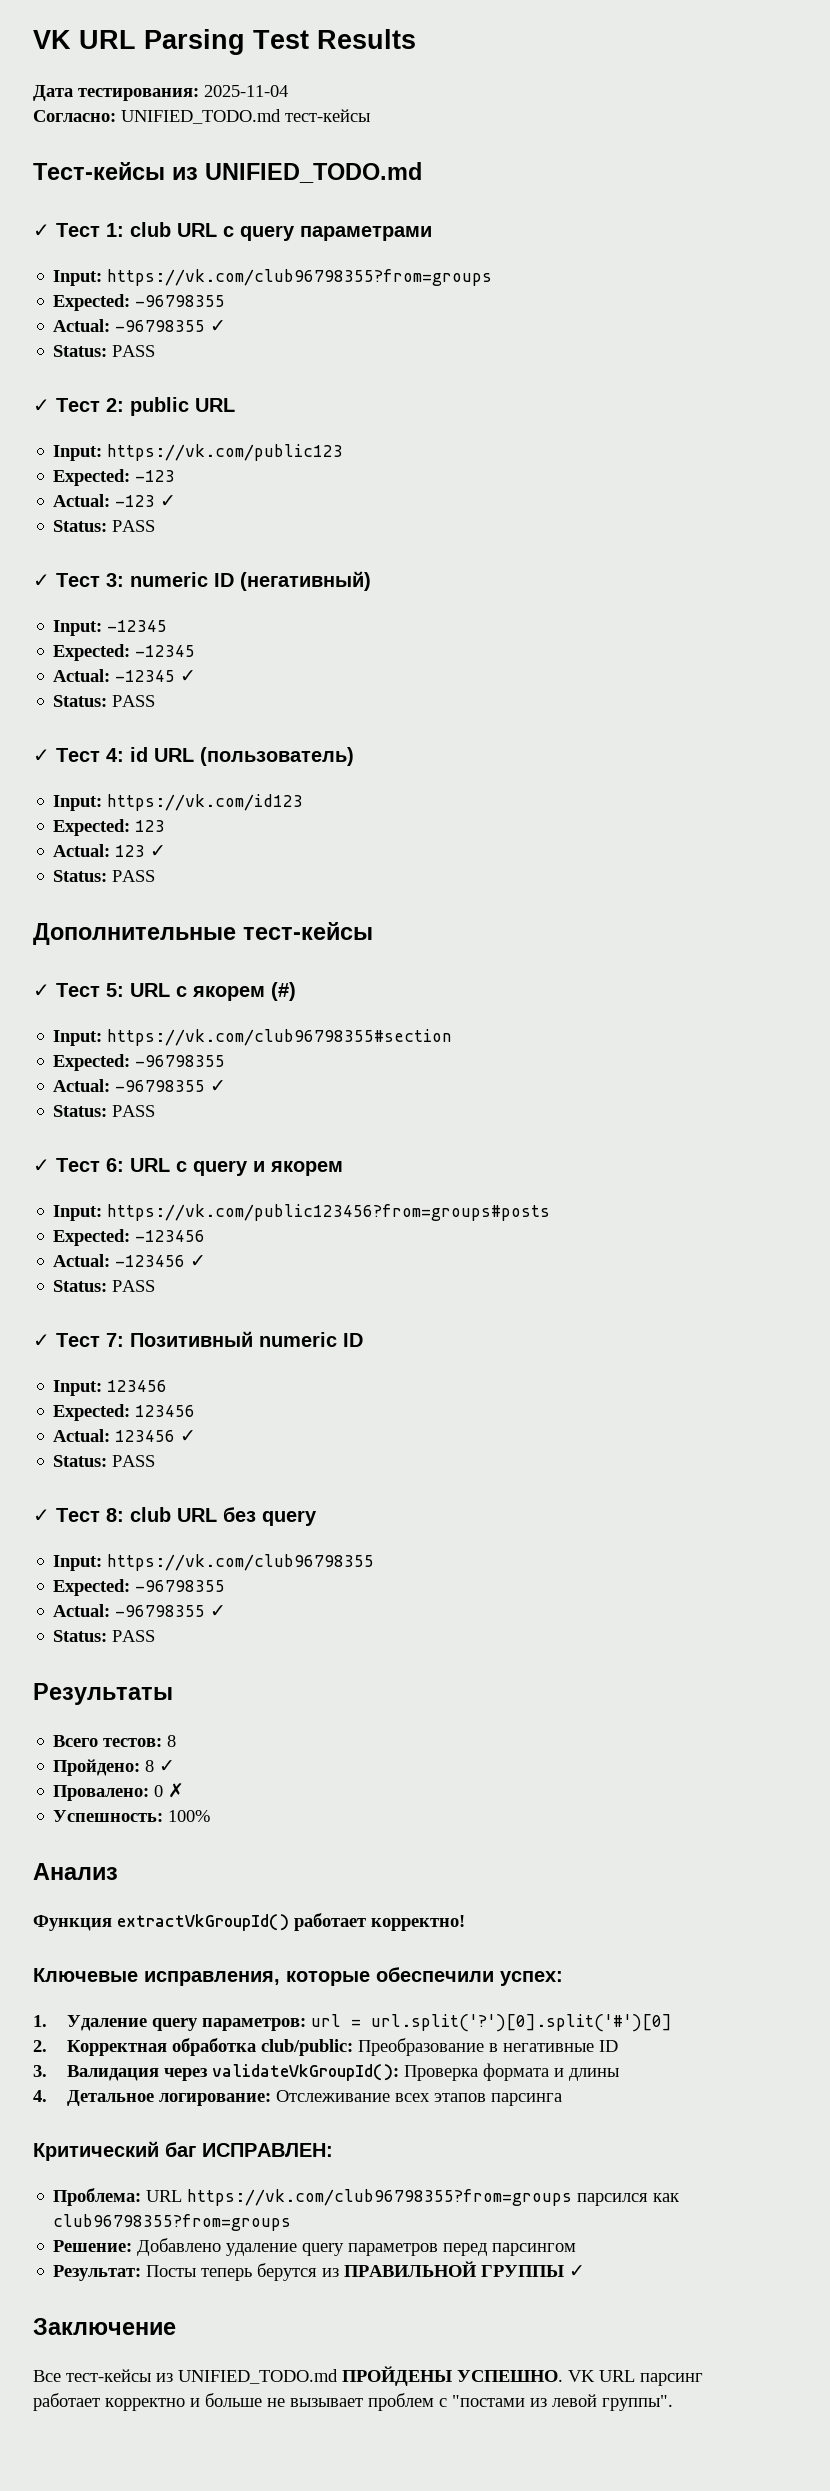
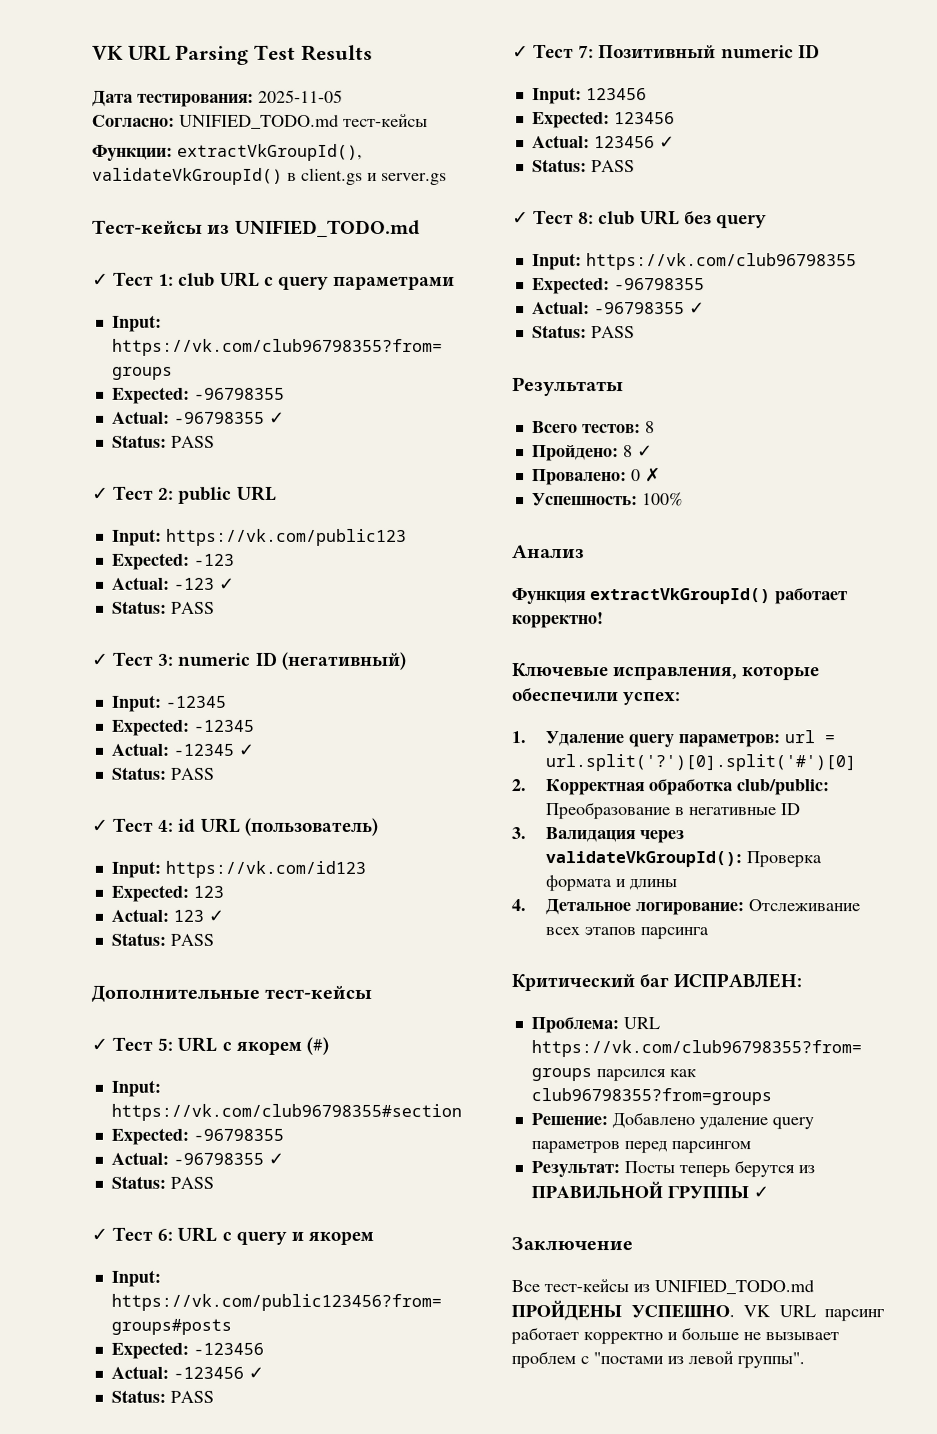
- Дата тестирования: 2025-11-04
+ Дата тестирования: 2025-11-05
+ Функции: extractVkGroupId(), validateVkGroupId() в client.gs и server.gs

